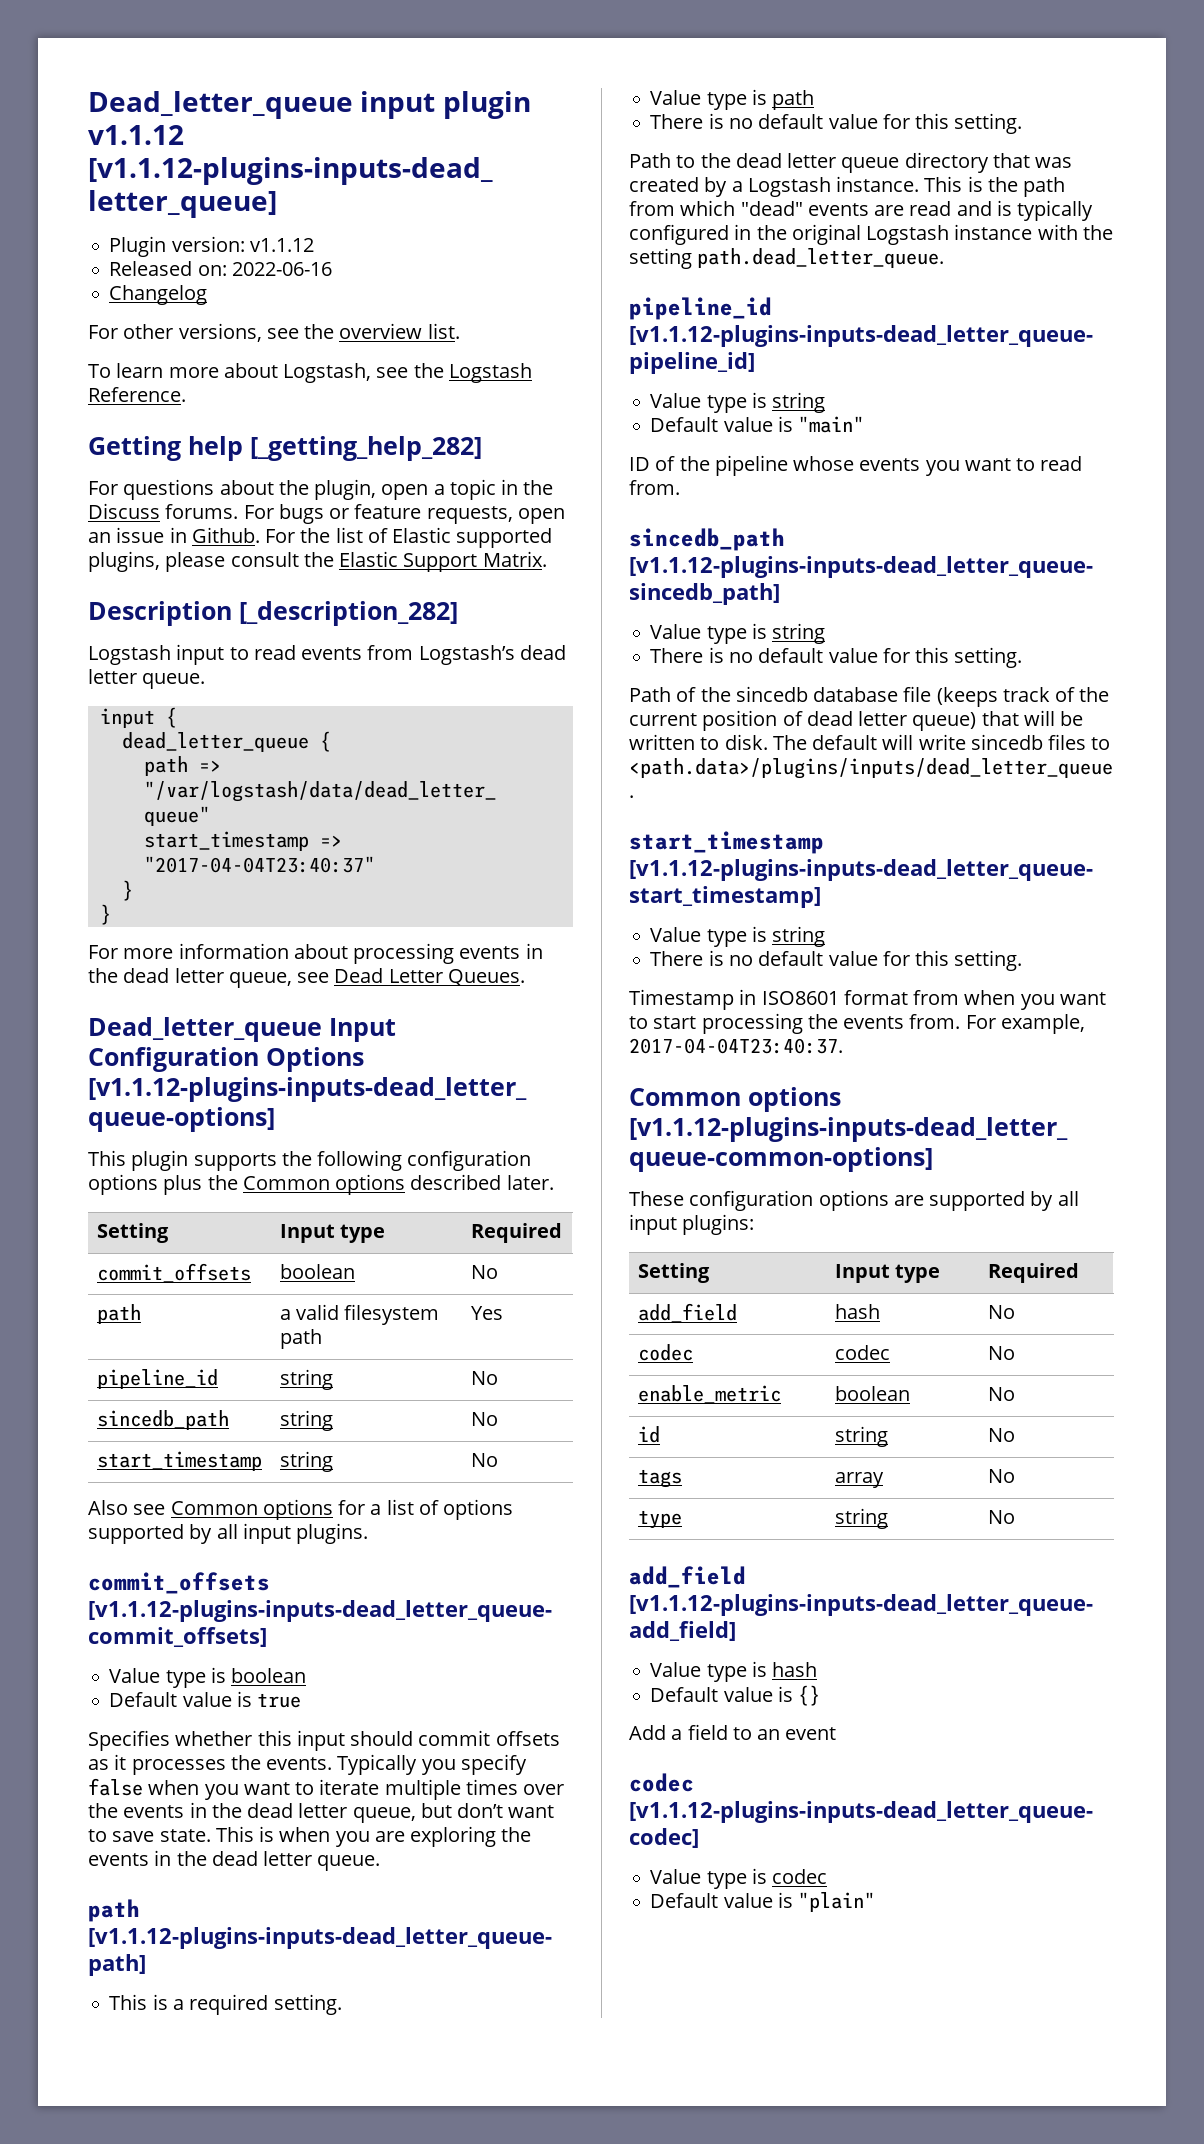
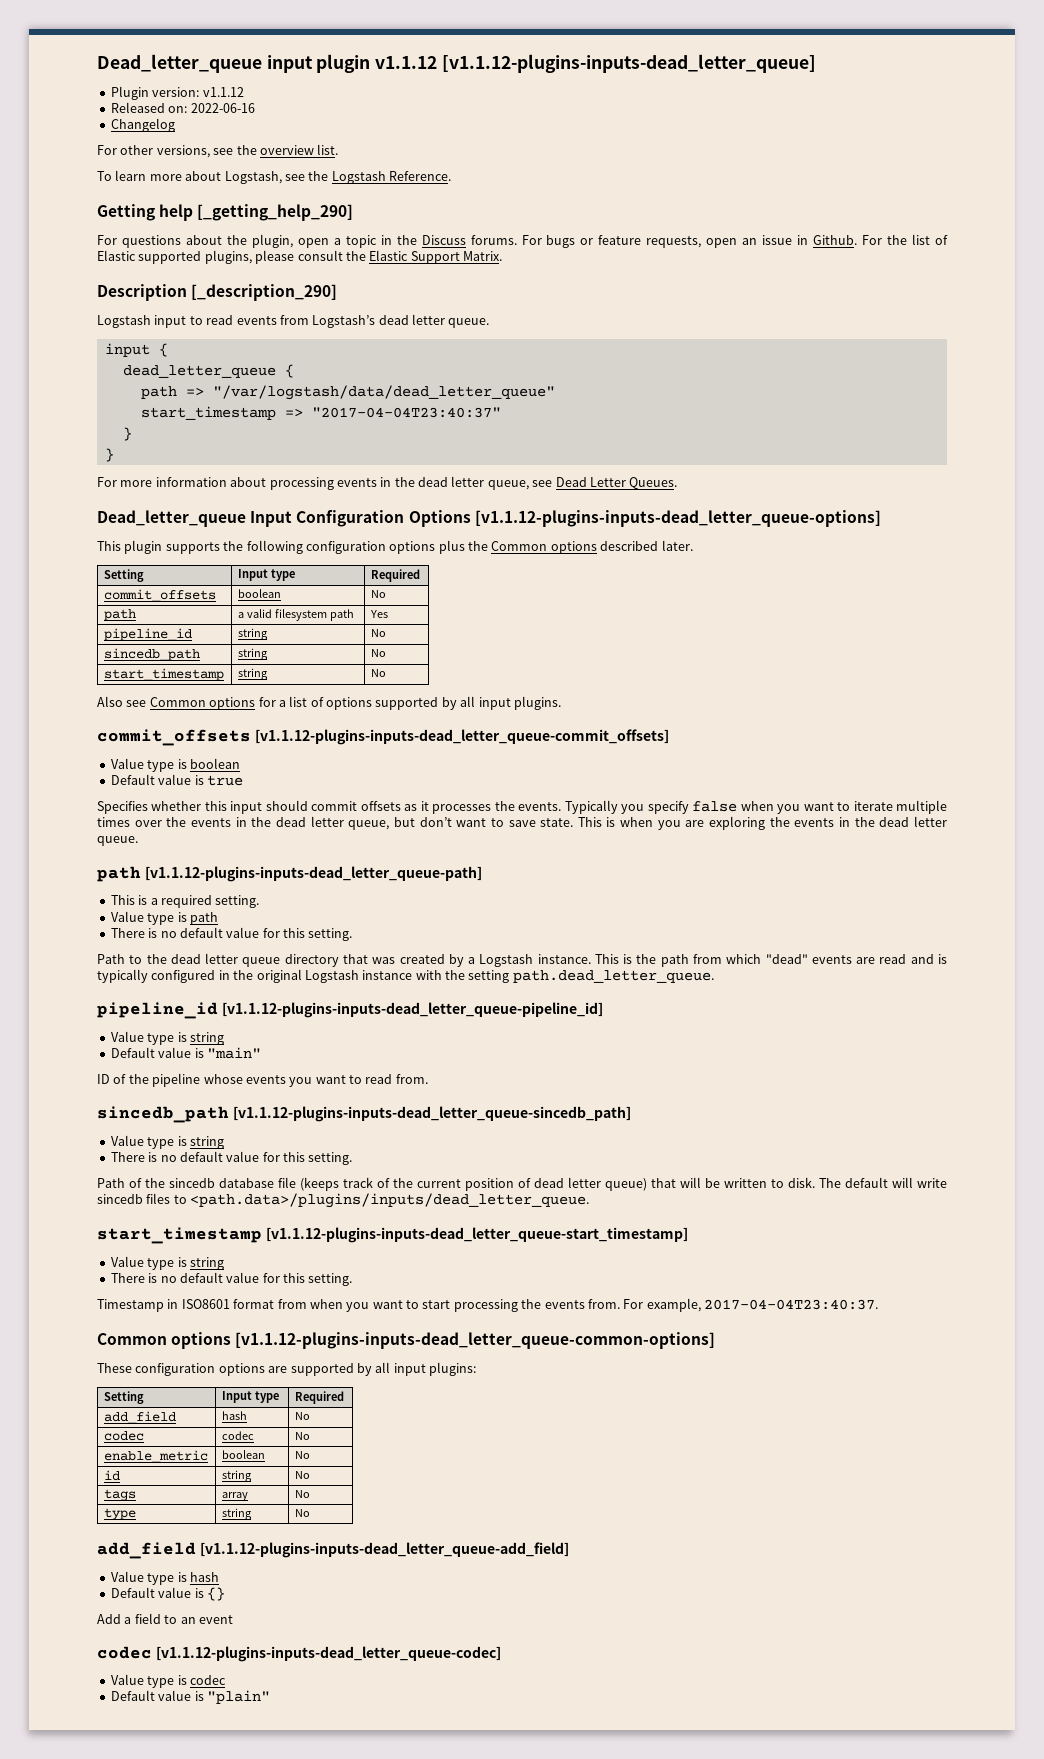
- Getting help [_getting_help_282]
+ Getting help [_getting_help_290]
- Description [_description_282]
+ Description [_description_290]

